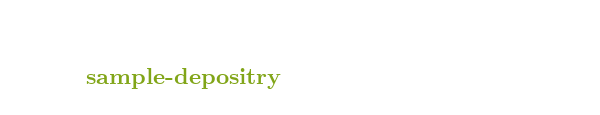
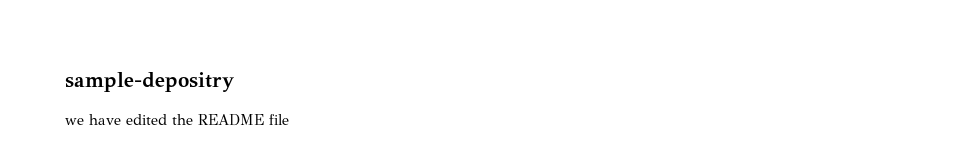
+ we have edited the README file

